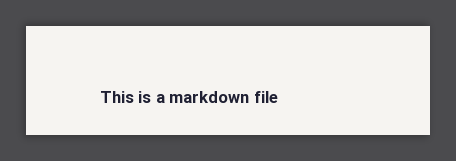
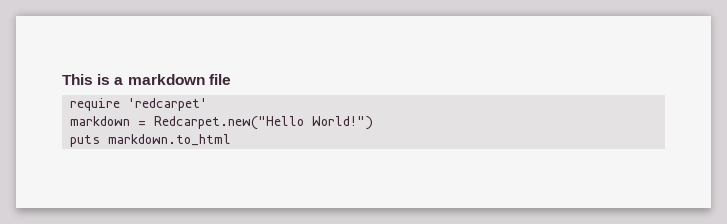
+ require 'redcarpet'
+ markdown = Redcarpet.new("Hello World!")
+ puts markdown.to_html

